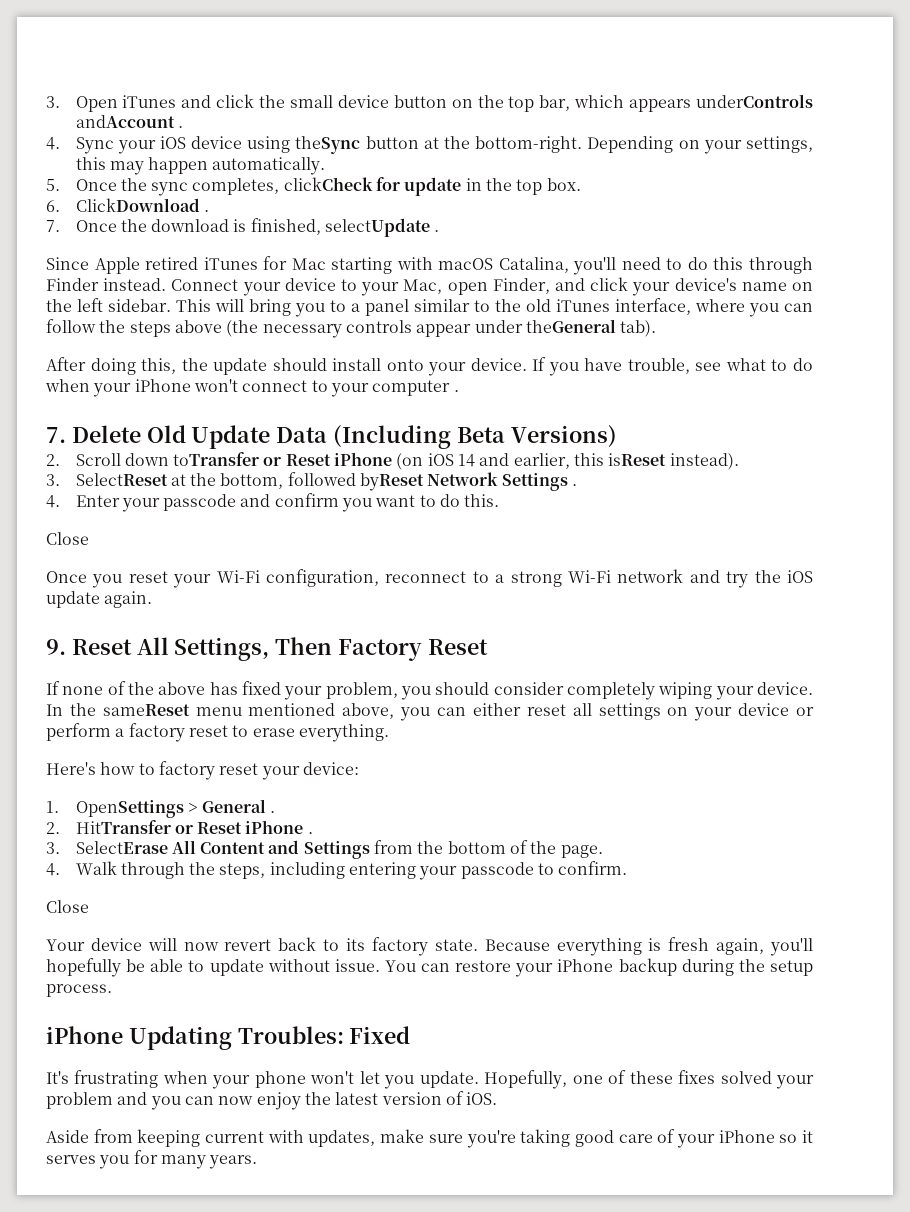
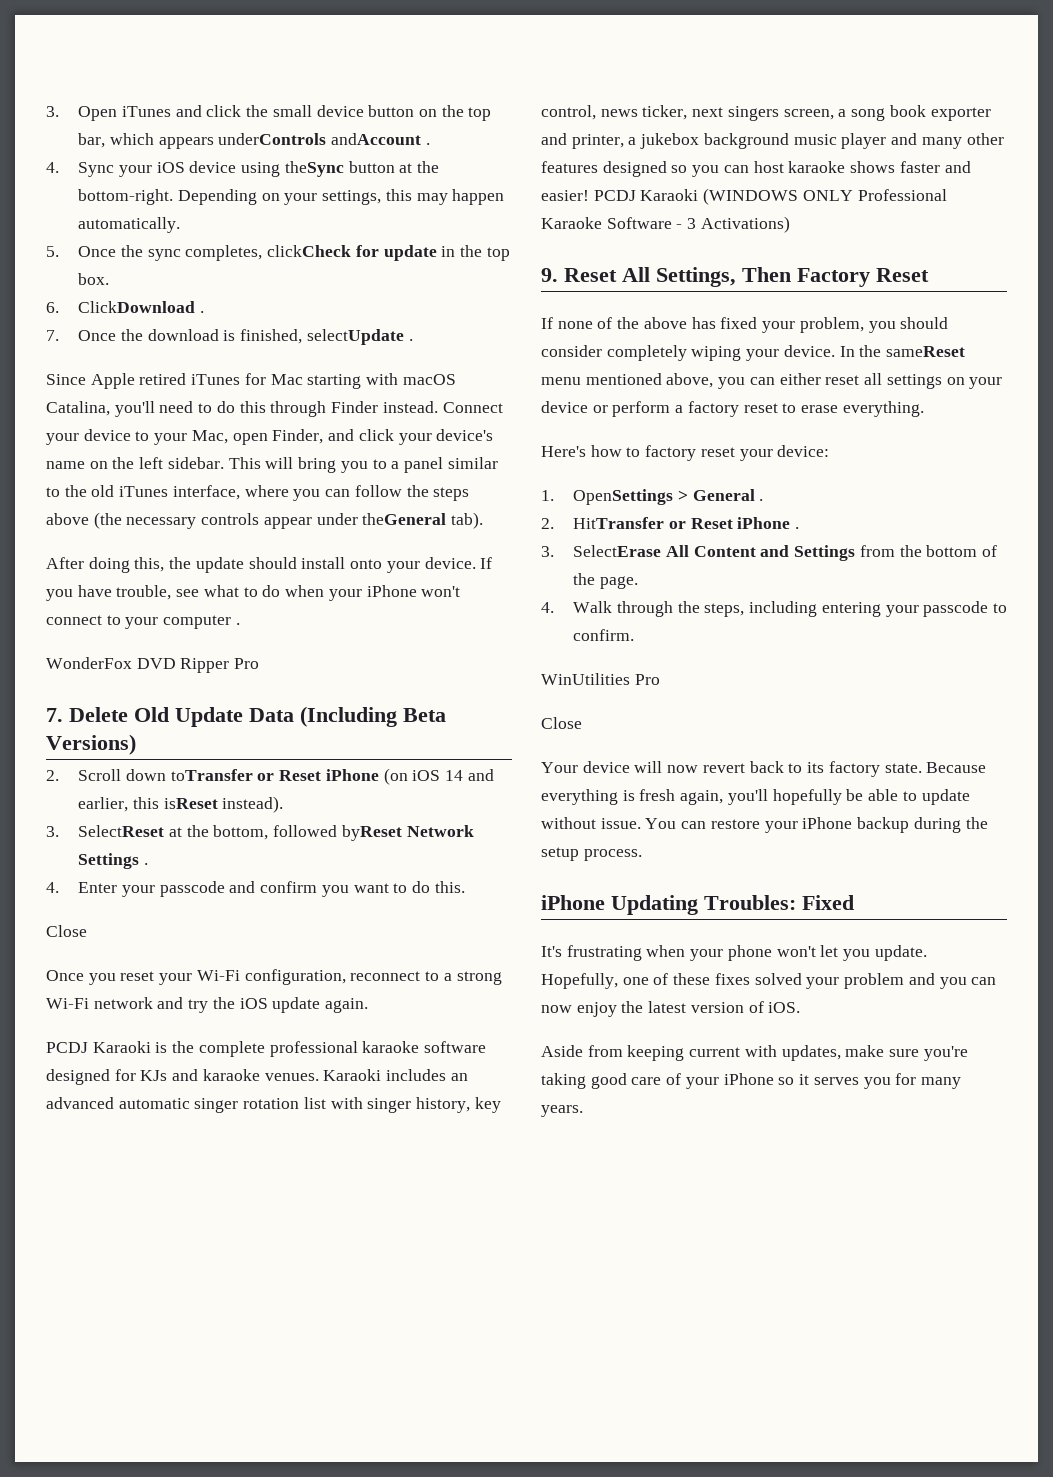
+ WonderFox DVD Ripper Pro
+ PCDJ Karaoki is the complete professional karaoke software designed for KJs and karaoke venues. Karaoki includes an advanced automatic singer rotation list with singer history, key control, news ticker, next singers screen, a song book exporter and printer, a jukebox background music player and many other features designed so you can host karaoke shows faster and easier! PCDJ Karaoki (WINDOWS ONLY Professional Karaoke Software - 3 Activations)
+ WinUtilities Pro

